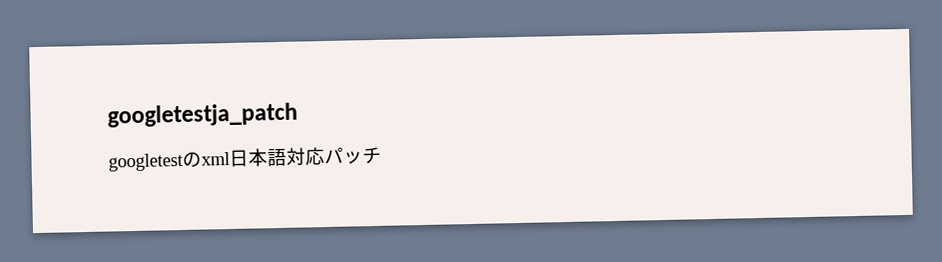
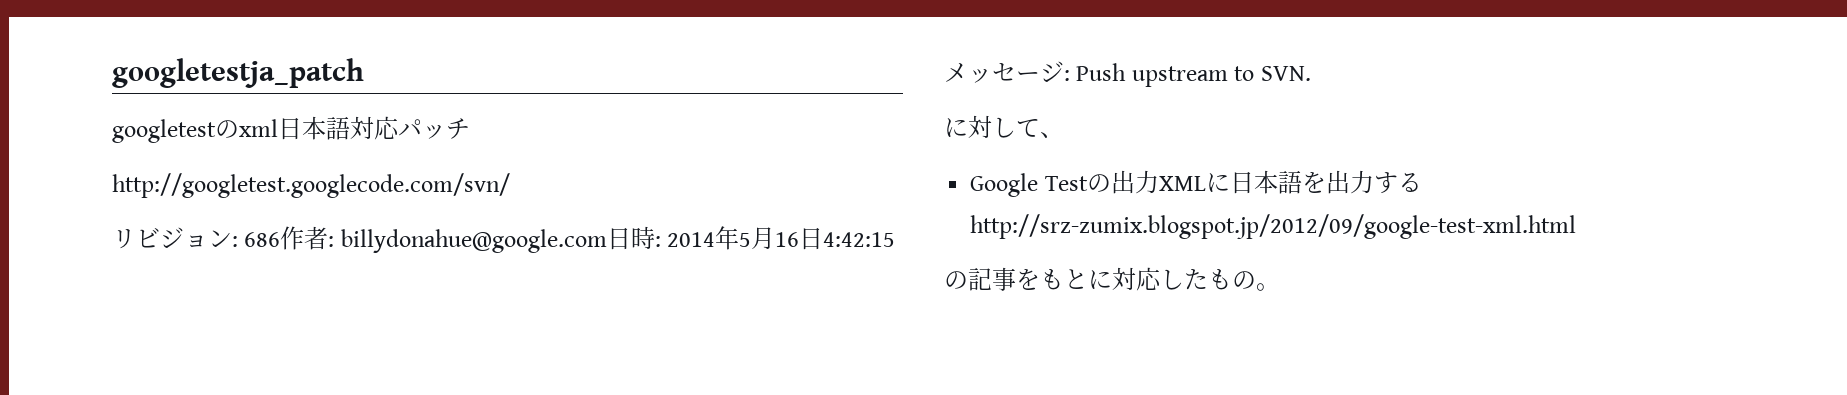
+ http://googletest.googlecode.com/svn/
+ リビジョン: 686作者: billydonahue@google.com日時: 2014年5月16日4:42:15メッセージ: Push upstream to SVN.
+ に対して、
+ Google Testの出力XMLに日本語を出力するhttp://srz-zumix.blogspot.jp/2012/09/google-test-xml.html
+ の記事をもとに対応したもの。

